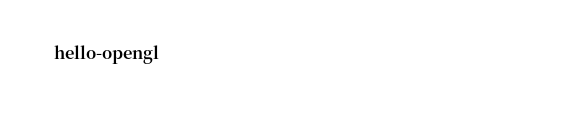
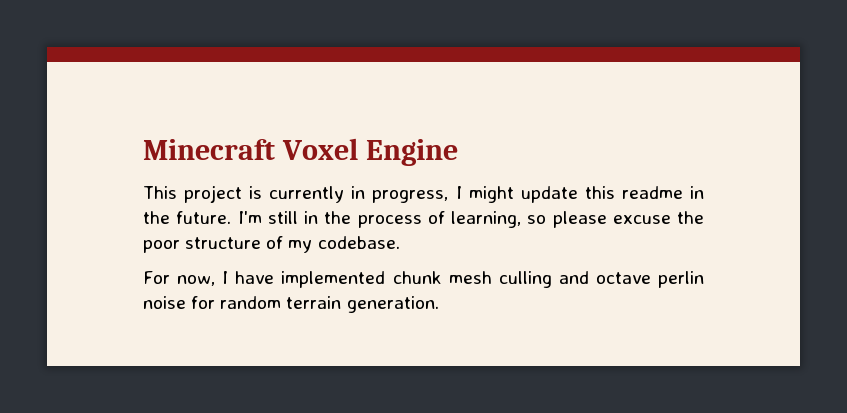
- hello-opengl
+ Minecraft Voxel Engine
+ This project is currently in progress, I might update this readme in the future. I'm still in the process of learning, so please excuse the poor structure of my codebase.
+ For now, I have implemented chunk mesh culling and octave perlin noise for random terrain generation.

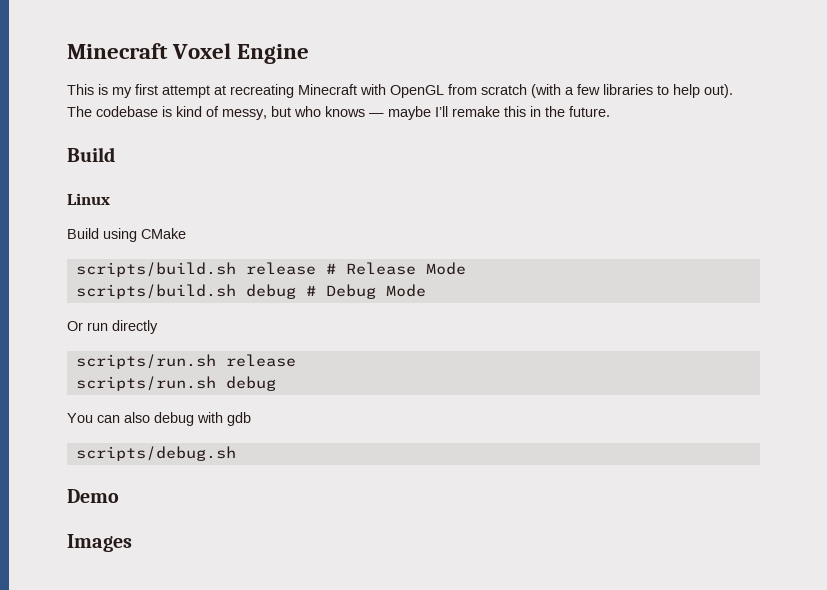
- This project is currently in progress, I might update this readme in the future. I'm still in the process of learning, so please excuse the poor structure of my codebase.
- For now, I have implemented chunk mesh culling and octave perlin noise for random terrain generation.
+ This is my first attempt at recreating Minecraft with OpenGL from scratch (with a few libraries to help out). The codebase is kind of messy, but who knows — maybe I’ll remake this in the future.
+ Build
+ Linux
+ Build using CMake
+ scripts/build.sh release # Release Mode
+ scripts/build.sh debug # Debug Mode
+ Or run directly
+ scripts/run.sh release
+ scripts/run.sh debug
+ You can also debug with gdb
+ scripts/debug.sh
+ Demo
+ Images

